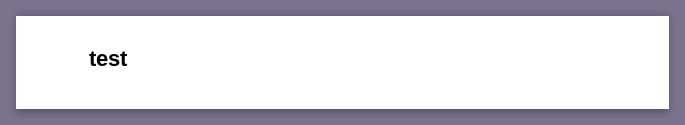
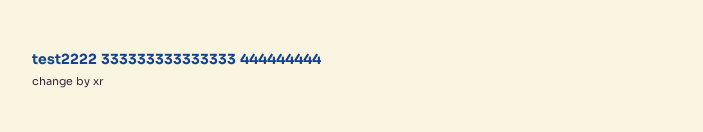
- test
+ test2222 333333333333333 444444444
+ change by xr

